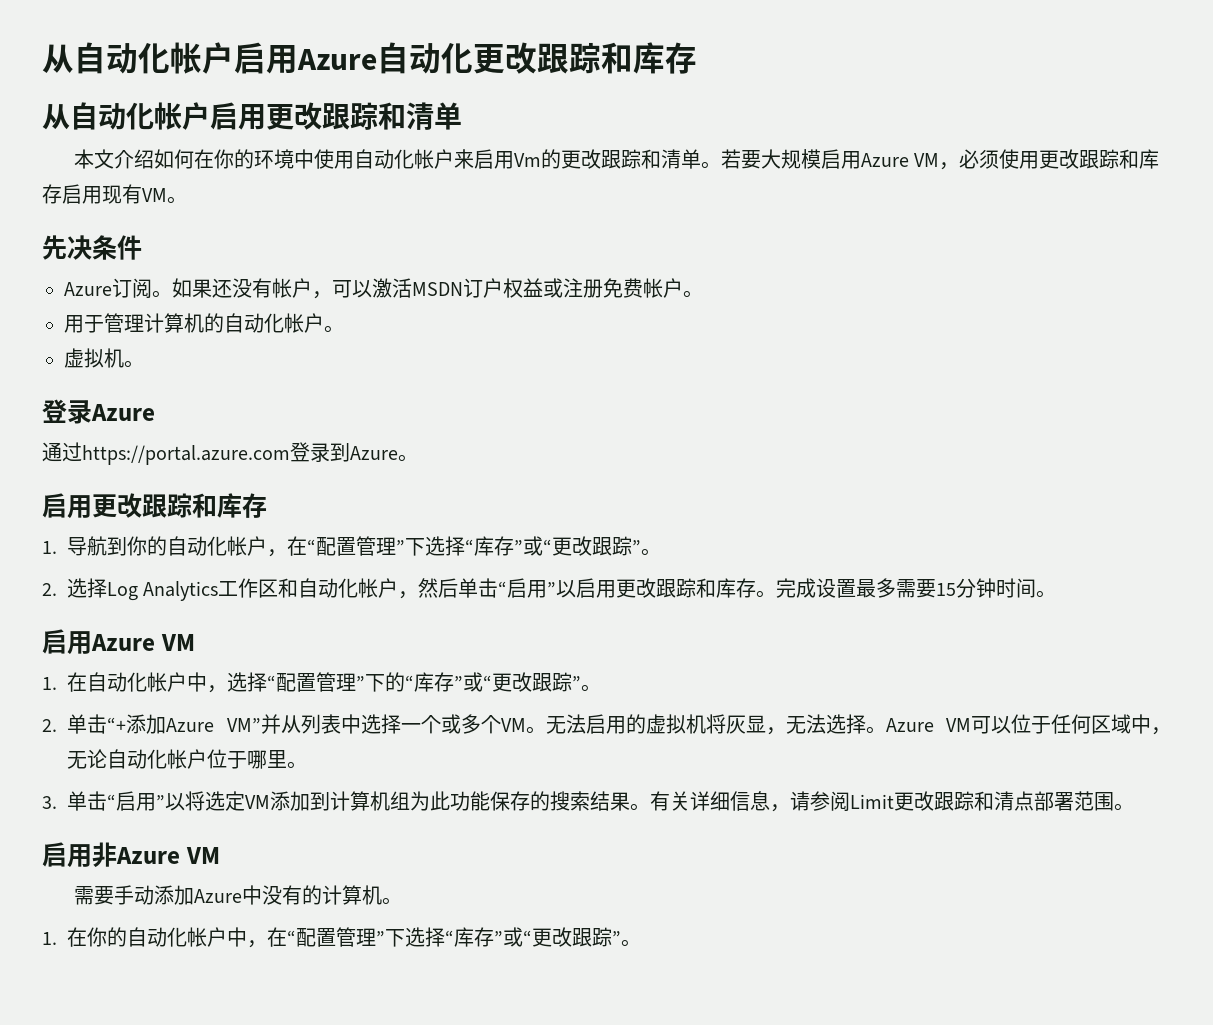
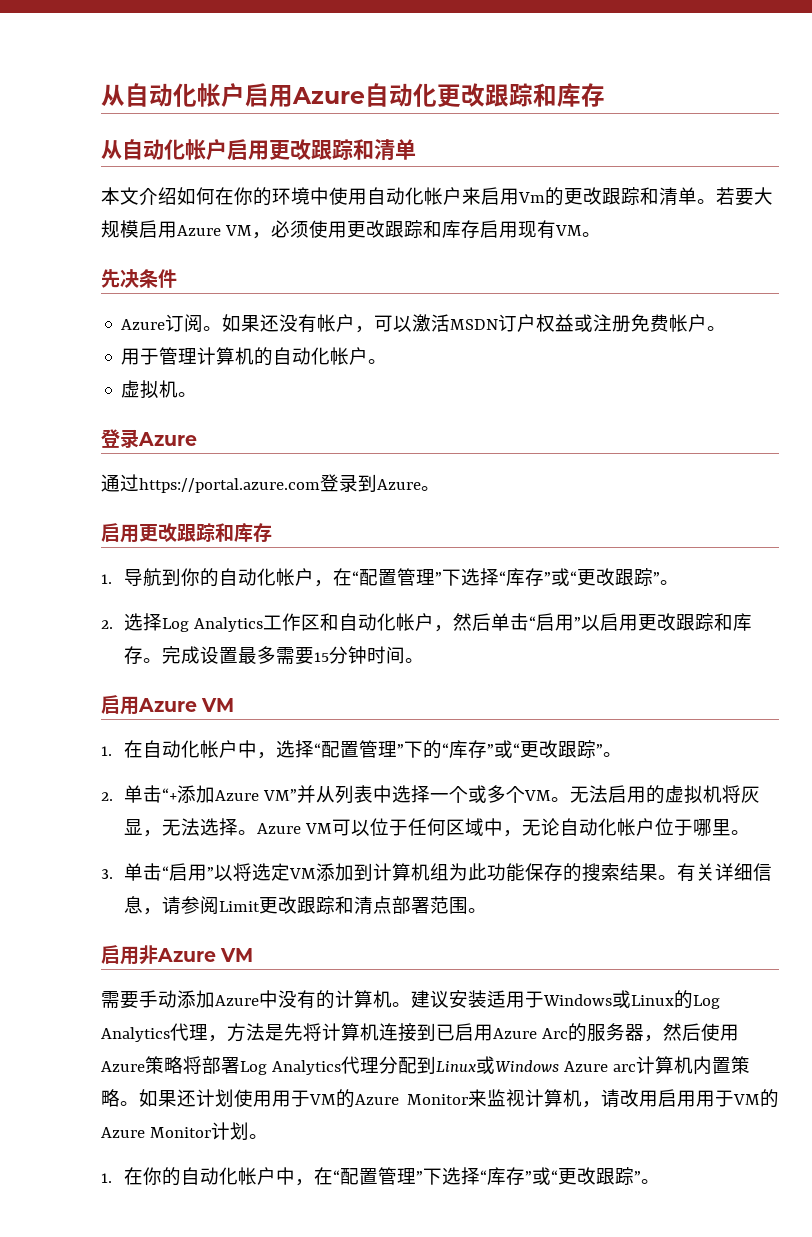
+ 建议安装适用于Windows或Linux的Log Analytics代理，方法是先将计算机连接到已启用Azure Arc的服务器，然后使用Azure策略将部署Log Analytics代理分配到Linux或Windows Azure arc计算机内置策略。如果还计划使用用于VM的Azure Monitor来监视计算机，请改用启用用于VM的Azure Monitor计划。

